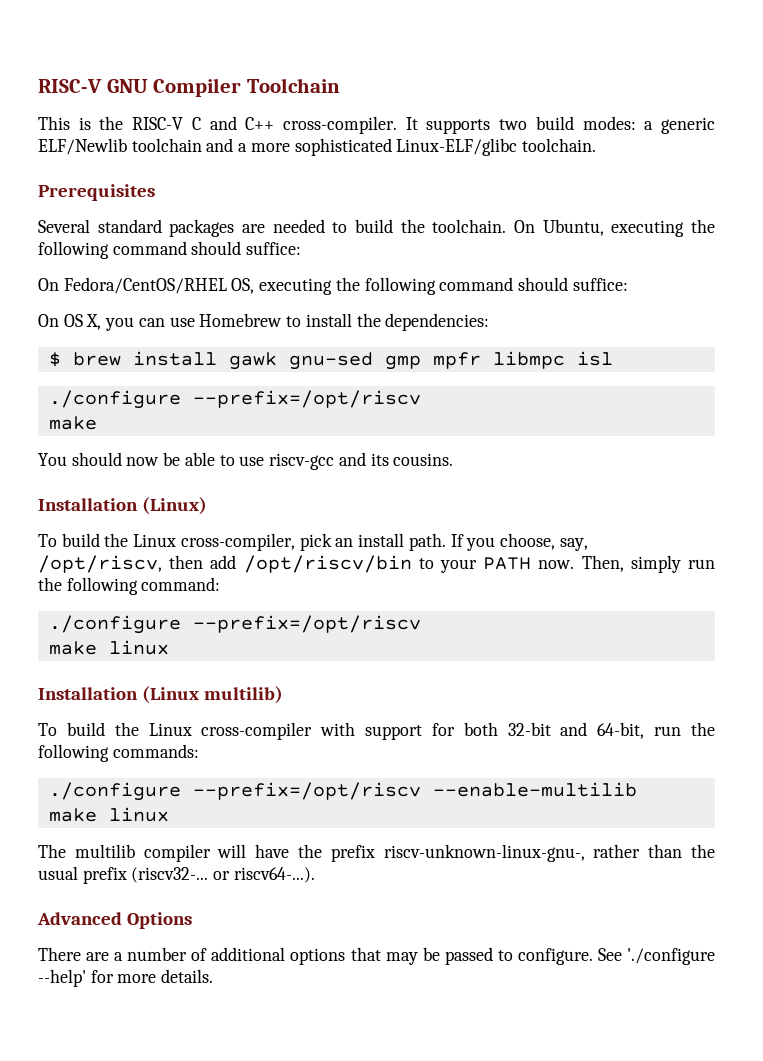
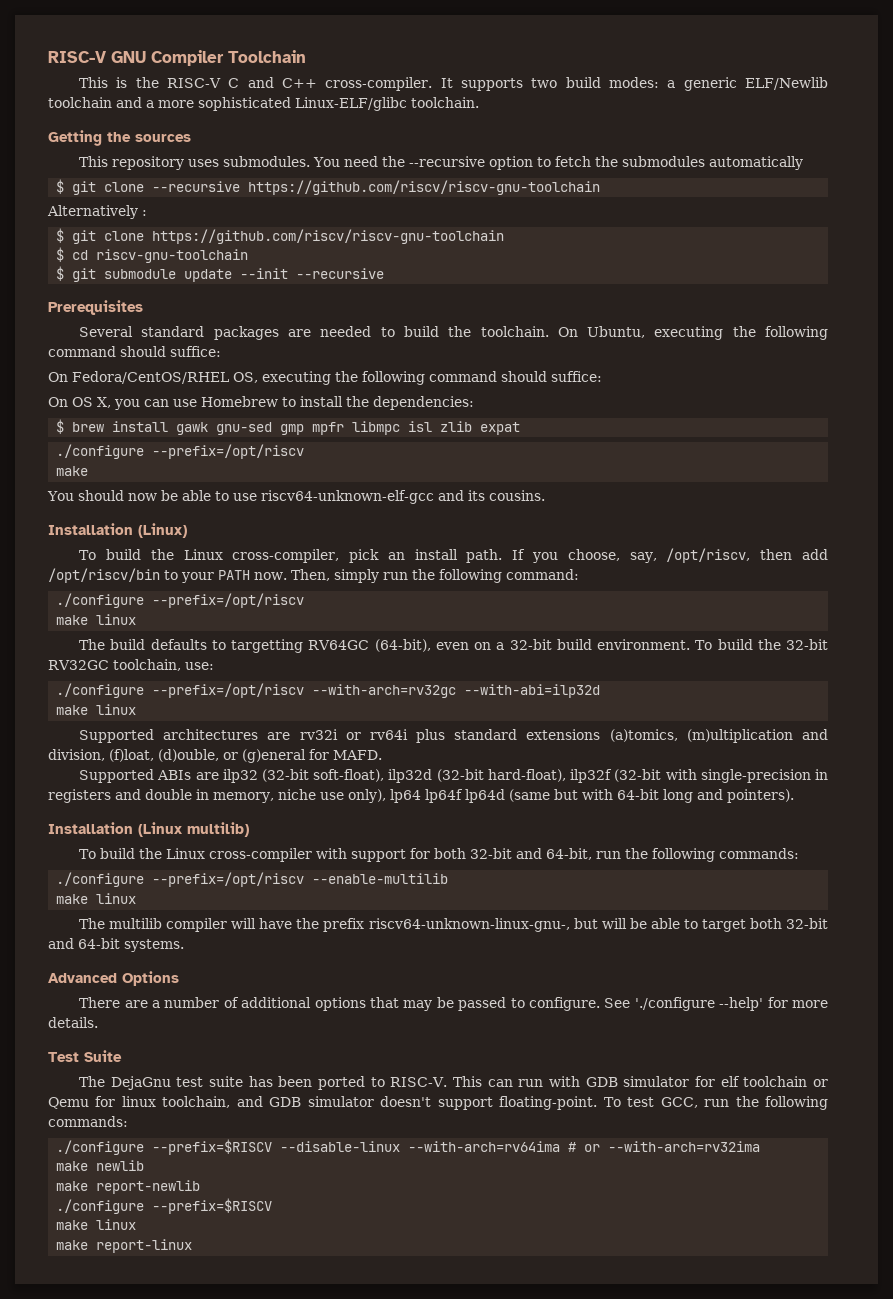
+ Getting the sources
+ This repository uses submodules. You need the --recursive option to fetch the submodules automatically
+ $ git clone --recursive https://github.com/riscv/riscv-gnu-toolchain
+ Alternatively :
+ $ git clone https://github.com/riscv/riscv-gnu-toolchain
+ $ cd riscv-gnu-toolchain
+ $ git submodule update --init --recursive
- $ brew install gawk gnu-sed gmp mpfr libmpc isl
+ $ brew install gawk gnu-sed gmp mpfr libmpc isl zlib expat
- You should now be able to use riscv-gcc and its cousins.
+ You should now be able to use riscv64-unknown-elf-gcc and its cousins.
+ The build defaults to targetting RV64GC (64-bit), even on a 32-bit build environment. To build the 32-bit RV32GC toolchain, use:
+ ./configure --prefix=/opt/riscv --with-arch=rv32gc --with-abi=ilp32d
+ make linux
+ Supported architectures are rv32i or rv64i plus standard extensions (a)tomics, (m)ultiplication and division, (f)loat, (d)ouble, or (g)eneral for MAFD.
+ Supported ABIs are ilp32 (32-bit soft-float), ilp32d (32-bit hard-float), ilp32f (32-bit with single-precision in registers and double in memory, niche use only), lp64 lp64f lp64d (same but with 64-bit long and pointers).
- The multilib compiler will have the prefix riscv-unknown-linux-gnu-, rather than the usual prefix (riscv32-... or riscv64-...).
+ The multilib compiler will have the prefix riscv64-unknown-linux-gnu-, but will be able to target both 32-bit and 64-bit systems.
+ Test Suite
+ The DejaGnu test suite has been ported to RISC-V. This can run with GDB simulator for elf toolchain or Qemu for linux toolchain, and GDB simulator doesn't support floating-point. To test GCC, run the following commands:
+ ./configure --prefix=$RISCV --disable-linux --with-arch=rv64ima # or --with-arch=rv32ima
+ make newlib
+ make report-newlib
+ ./configure --prefix=$RISCV
+ make linux
+ make report-linux

